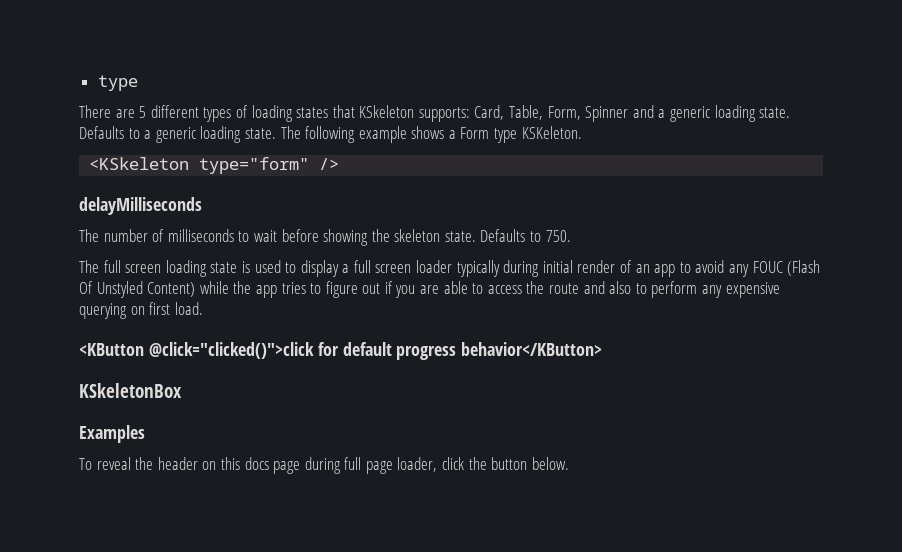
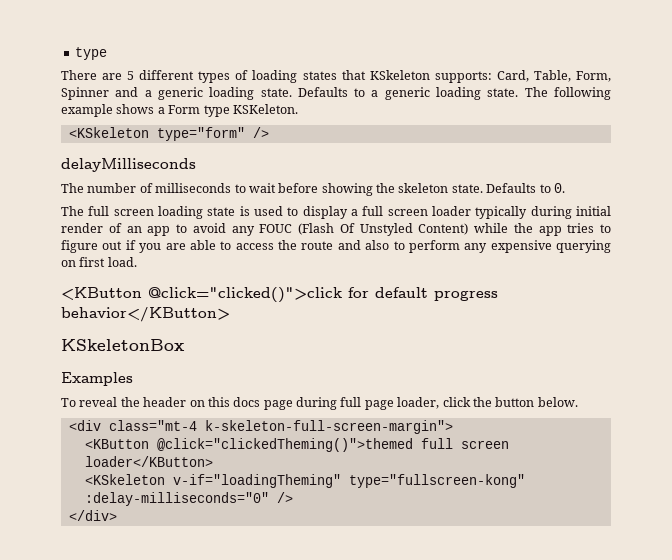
- Defaults to 750.
+ Defaults to 0.
+ <div class="mt-4 k-skeleton-full-screen-margin">
+ <KButton @click="clickedTheming()">themed full screen loader</KButton>
+ <KSkeleton v-if="loadingTheming" type="fullscreen-kong" :delay-milliseconds="0" />
+ </div>

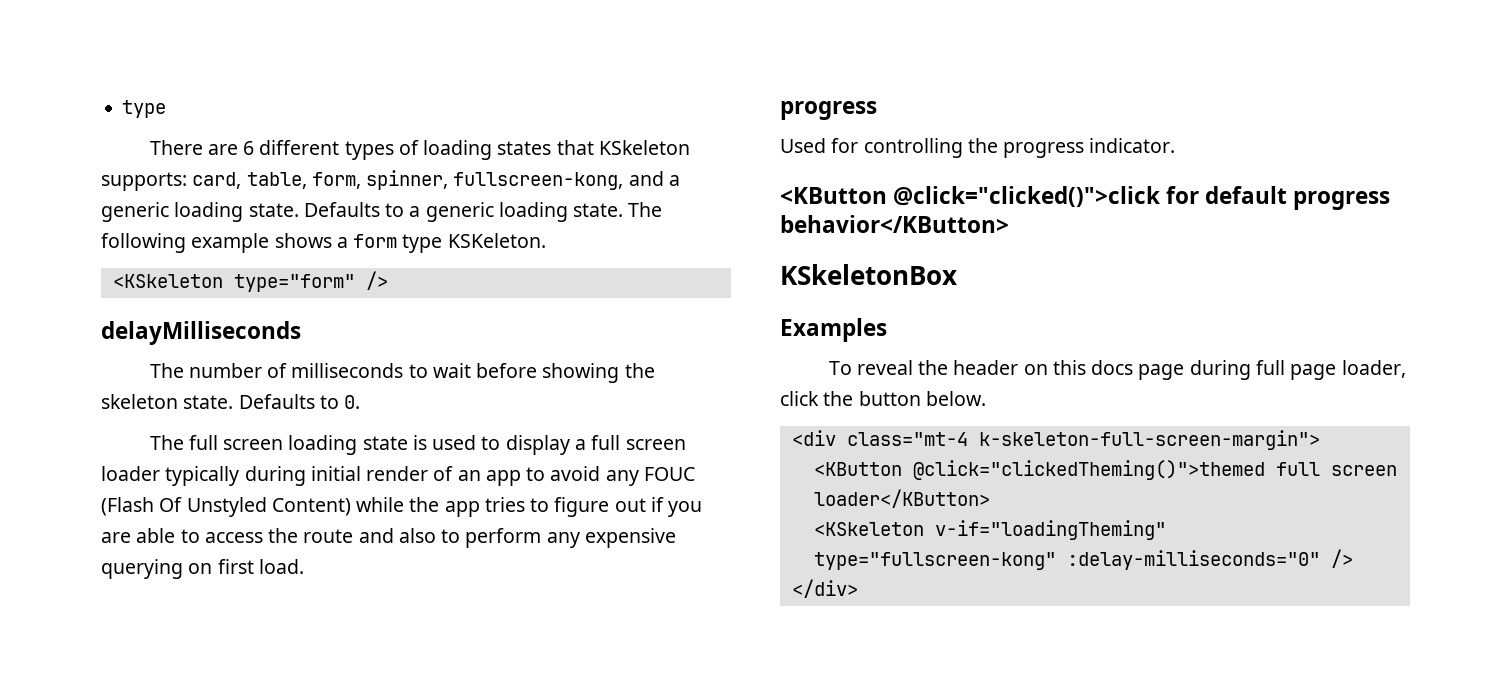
- There are 5 different types of loading states that KSkeleton supports: Card, Table, Form, Spinner and a generic loading state.
+ There are 6 different types of loading states that KSkeleton supports: card, table, form, spinner, fullscreen-kong, and a generic loading state.
- The following example shows a Form type KSKeleton.
+ The following example shows a form type KSKeleton.
  The full screen loading state is used to display a full screen loader typically during initial render of an app to avoid any FOUC (Flash Of Unstyled Content) while the app tries to figure out if you are able to access the route and also to perform any expensive querying on first load.
+ progress
+ Used for controlling the progress indicator.

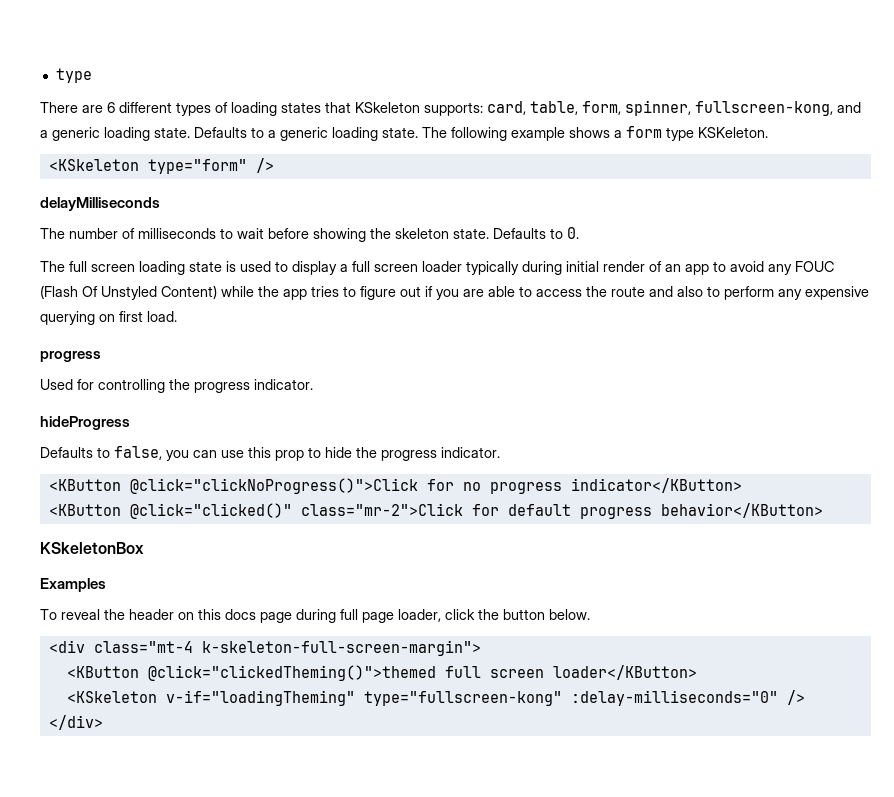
- <KButton @click="clicked()">click for default progress behavior</KButton>
+ hideProgress
+ Defaults to false, you can use this prop to hide the progress indicator.
+ <KButton @click="clickNoProgress()">Click for no progress indicator</KButton>
+ <KButton @click="clicked()" class="mr-2">Click for default progress behavior</KButton>

